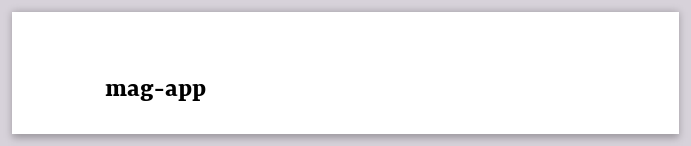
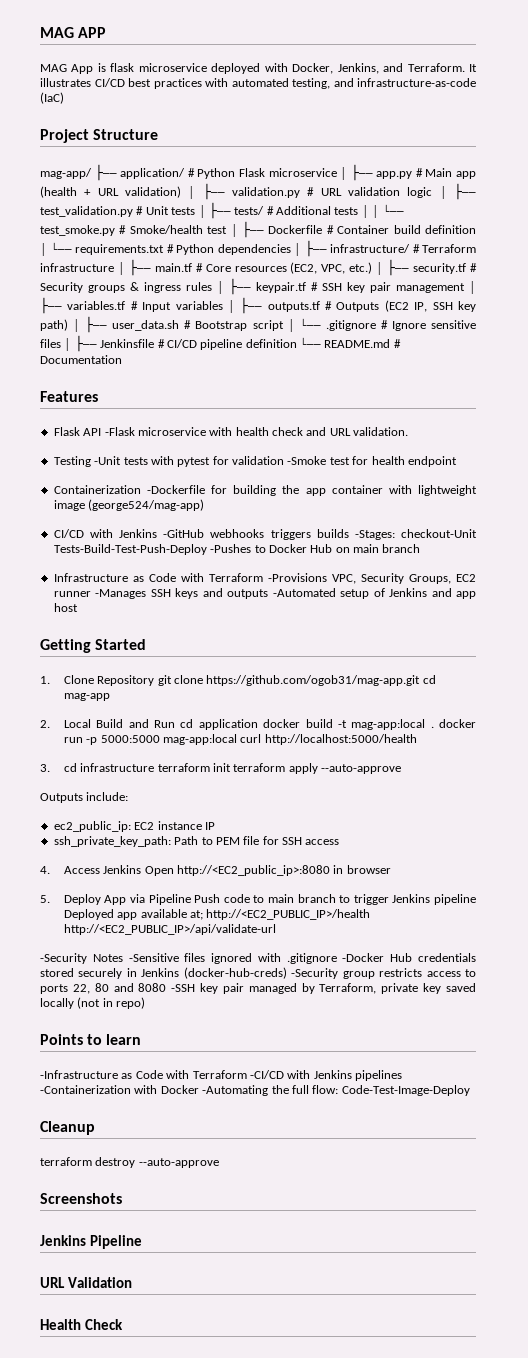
- mag-app
+ MAG APP
+ MAG App is flask microservice deployed with Docker, Jenkins, and Terraform. It illustrates CI/CD best practices with automated testing, and infrastructure-as-code (IaC)
+ Project Structure
+ mag-app/ ├── application/ # Python Flask microservice │ ├── app.py # Main app (health + URL validation) │ ├── validation.py # URL validation logic │ ├── test_validation.py # Unit tests │ ├── tests/ # Additional tests │ │ └── test_smoke.py # Smoke/health test │ ├── Dockerfile # Container build definition │ └── requirements.txt # Python dependencies │ ├── infrastructure/ # Terraform infrastructure │ ├── main.tf # Core resources (EC2, VPC, etc.) │ ├── security.tf # Security groups & ingress rules │ ├── keypair.tf # SSH key pair management │ ├── variables.tf # Input variables │ ├── outputs.tf # Outputs (EC2 IP, SSH key path) │ ├── user_data.sh # Bootstrap script │ └── .gitignore # Ignore sensitive files │ ├── Jenkinsfile # CI/CD pipeline definition └── README.md # Documentation
+ Features
+ Flask API -Flask microservice with health check and URL validation.
+ Testing -Unit tests with pytest for validation -Smoke test for health endpoint
+ Containerization -Dockerfile for building the app container with lightweight image (george524/mag-app)
+ CI/CD with Jenkins -GitHub webhooks triggers builds -Stages: checkout-Unit Tests-Build-Test-Push-Deploy -Pushes to Docker Hub on main branch
+ Infrastructure as Code with Terraform -Provisions VPC, Security Groups, EC2 runner -Manages SSH keys and outputs -Automated setup of Jenkins and app host
+ Getting Started
+ 1. Clone Repository git clone https://github.com/ogob31/mag-app.git cd mag-app
+ 2. Local Build and Run cd application docker build -t mag-app:local . docker run -p 5000:5000 mag-app:local curl http://localhost:5000/health
+ 3. cd infrastructure terraform init terraform apply --auto-approve
+ Outputs include:
+ ec2_public_ip: EC2 instance IP
+ ssh_private_key_path: Path to PEM file for SSH access
+ 4. Access Jenkins Open http://<EC2_public_ip>:8080 in browser
+ 5. Deploy App via Pipeline Push code to main branch to trigger Jenkins pipeline Deployed app available at; http://<EC2_PUBLIC_IP>/health http://<EC2_PUBLIC_IP>/api/validate-url
+ -Security Notes -Sensitive files ignored with .gitignore -Docker Hub credentials stored securely in Jenkins (docker-hub-creds) -Security group restricts access to ports 22, 80 and 8080 -SSH key pair managed by Terraform, private key saved locally (not in repo)
+ Points to learn
+ -Infrastructure as Code with Terraform -CI/CD with Jenkins pipelines -Containerization with Docker -Automating the full flow: Code-Test-Image-Deploy
+ Cleanup
+ terraform destroy --auto-approve
+ Screenshots
+ Jenkins Pipeline
+ URL Validation
+ Health Check

